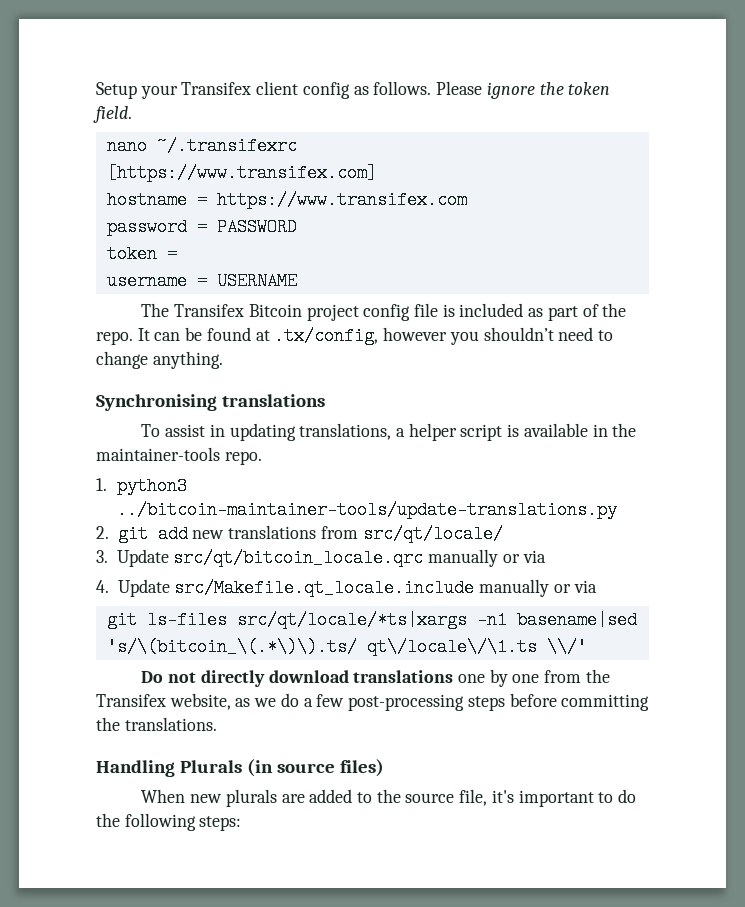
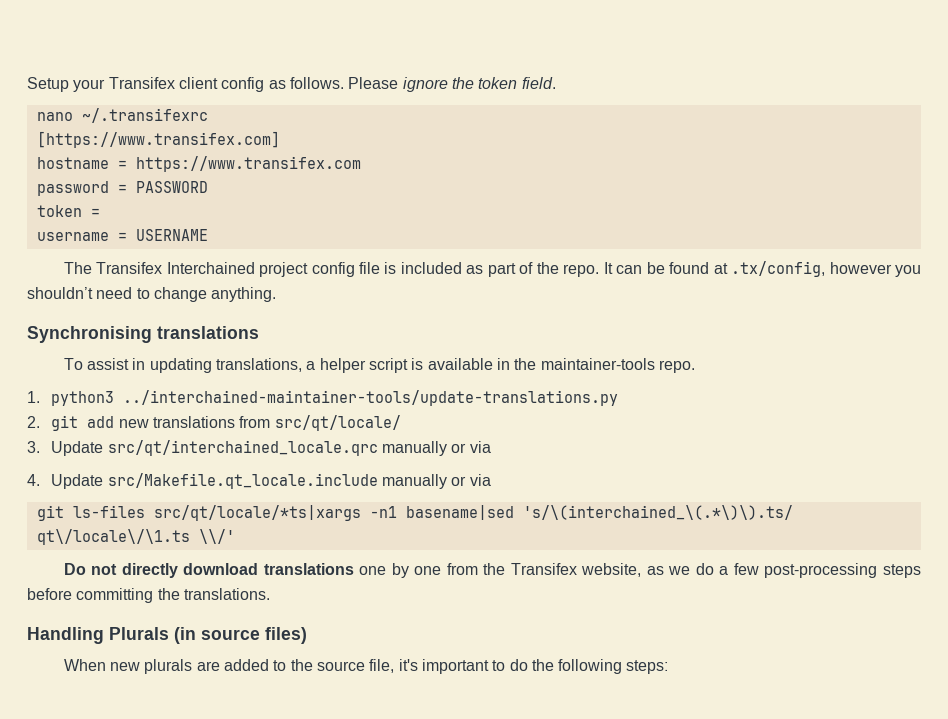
- The Transifex Bitcoin project config file is included as part of the repo.
+ The Transifex Interchained project config file is included as part of the repo.
- 1. python3 ../bitcoin-maintainer-tools/update-translations.py
+ 1. python3 ../interchained-maintainer-tools/update-translations.py
- 3. Update src/qt/bitcoin_locale.qrc manually or via
+ 3. Update src/qt/interchained_locale.qrc manually or via
- git ls-files src/qt/locale/*ts|xargs -n1 basename|sed 's/\(bitcoin_\(.*\)\).ts/ qt\/locale\/\1.ts \\/'
+ git ls-files src/qt/locale/*ts|xargs -n1 basename|sed 's/\(interchained_\(.*\)\).ts/ qt\/locale\/\1.ts \\/'

